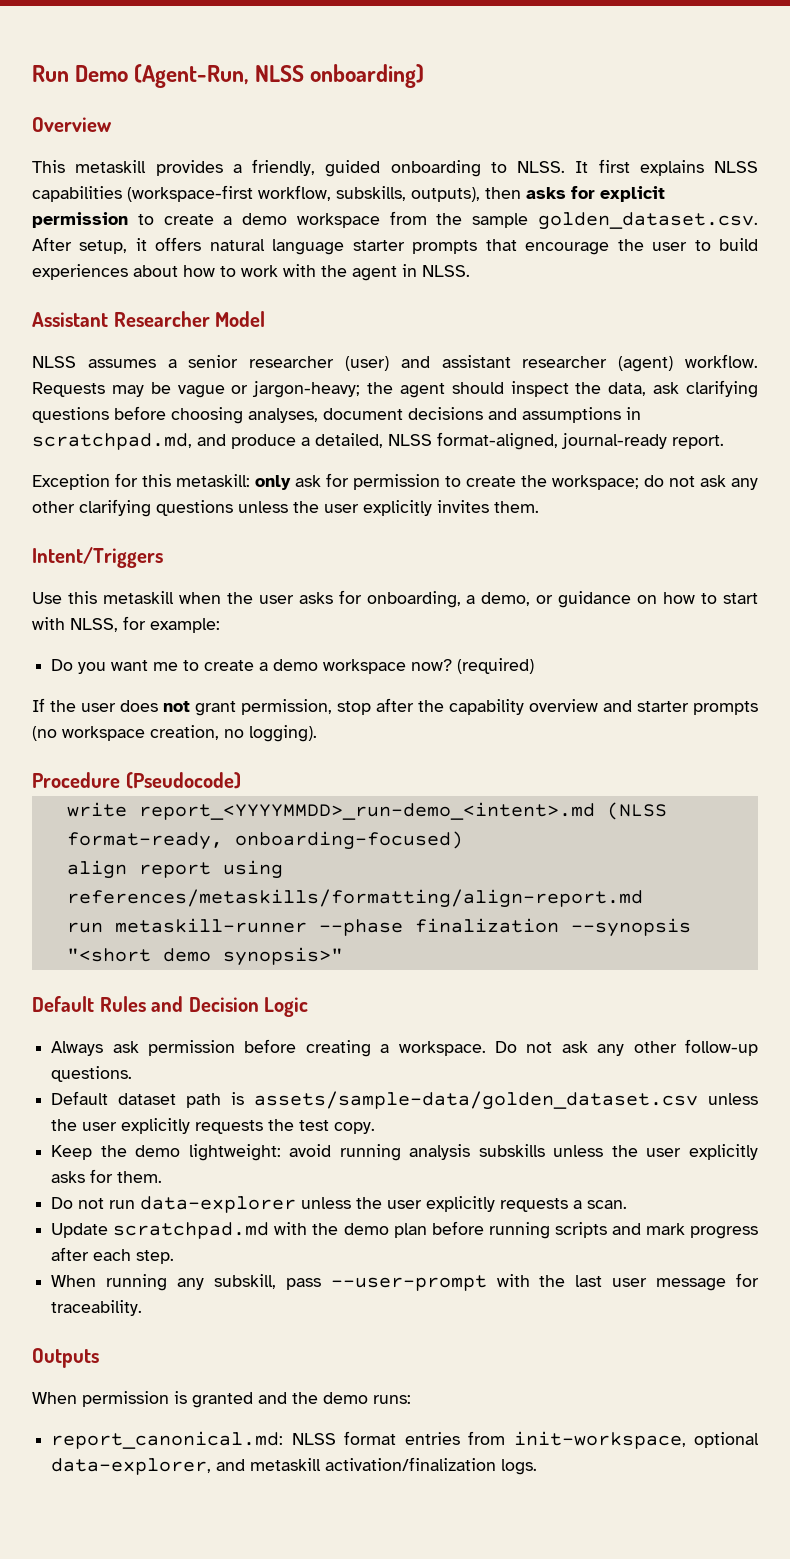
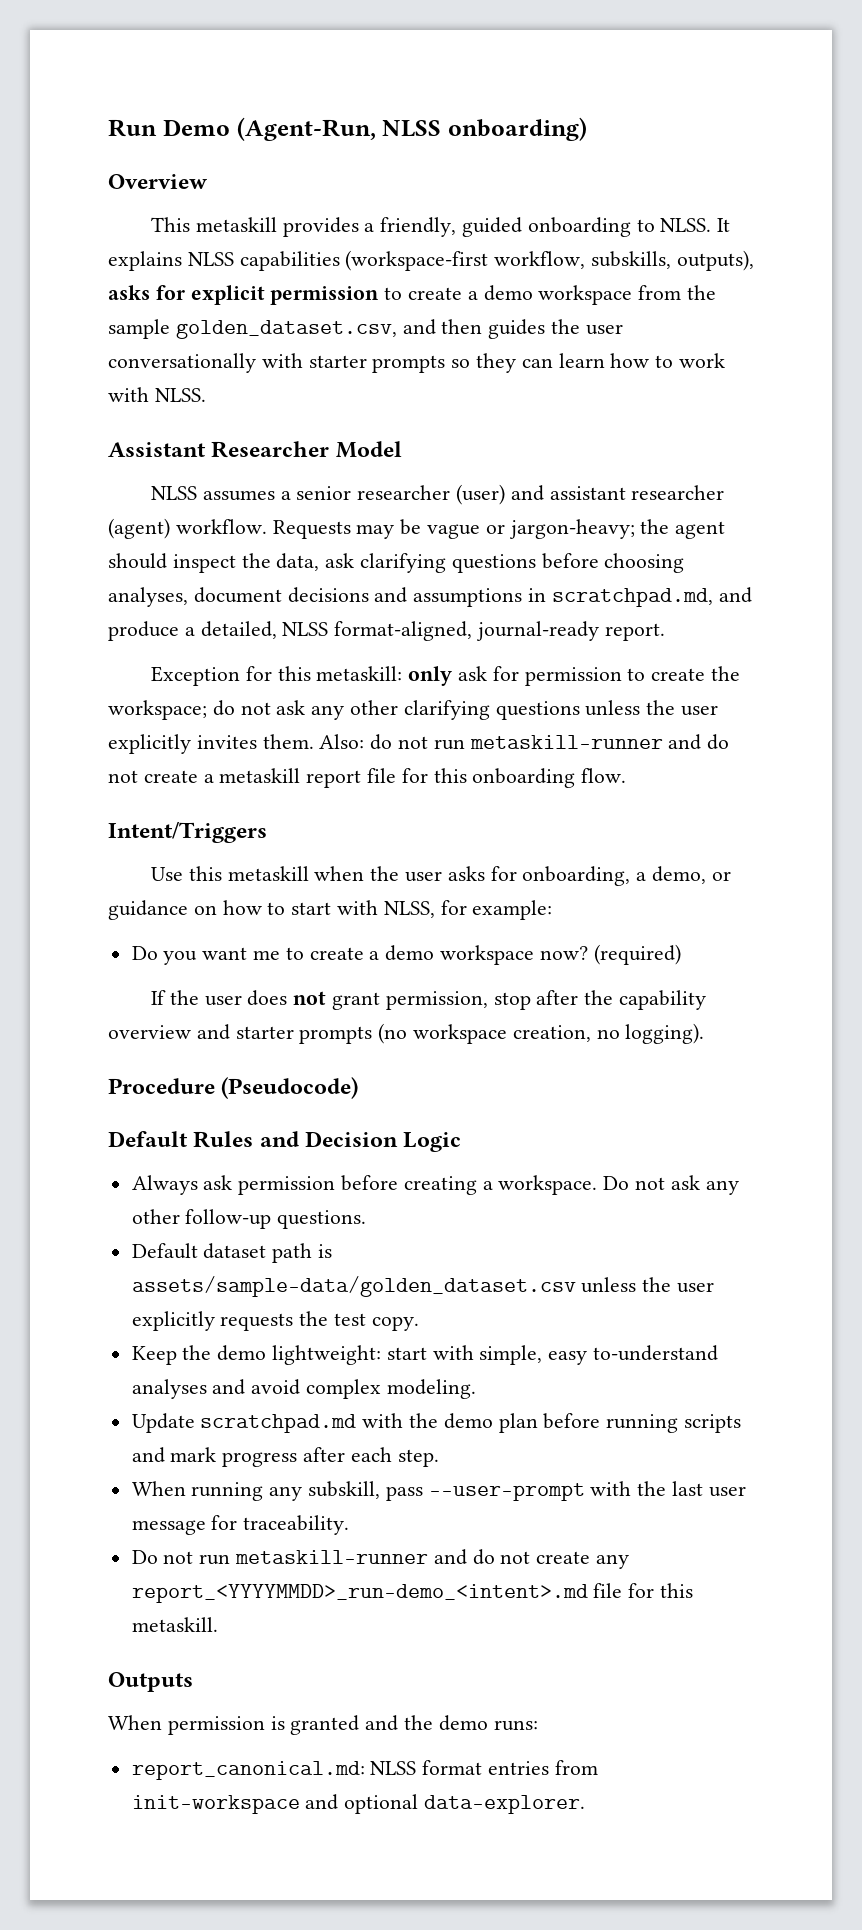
- It first explains NLSS capabilities (workspace-first workflow, subskills, outputs), then asks for explicit permission to create a demo workspace from the sample golden_dataset.csv. After setup, it offers natural language starter prompts that encourage the user to build experiences about how to work with the agent in NLSS.
+ It explains NLSS capabilities (workspace-first workflow, subskills, outputs), asks for explicit permission to create a demo workspace from the sample golden_dataset.csv, and then guides the user conversationally with starter prompts so they can learn how to work with NLSS.
+ Also: do not run metaskill-runner and do not create a metaskill report file for this onboarding flow.
- write report_<YYYYMMDD>_run-demo_<intent>.md (NLSS format-ready, onboarding-focused)
- align report using references/metaskills/formatting/align-report.md
- run metaskill-runner --phase finalization --synopsis "<short demo synopsis>"
- Keep the demo lightweight: avoid running analysis subskills unless the user explicitly asks for them.
- Do not run data-explorer unless the user explicitly requests a scan.
+ Keep the demo lightweight: start with simple, easy to-understand analyses and avoid complex modeling.
+ Do not run metaskill-runner and do not create any report_<YYYYMMDD>_run-demo_<intent>.md file for this metaskill.
- report_canonical.md: NLSS format entries from init-workspace, optional data-explorer, and metaskill activation/finalization logs.
+ report_canonical.md: NLSS format entries from init-workspace and optional data-explorer.

